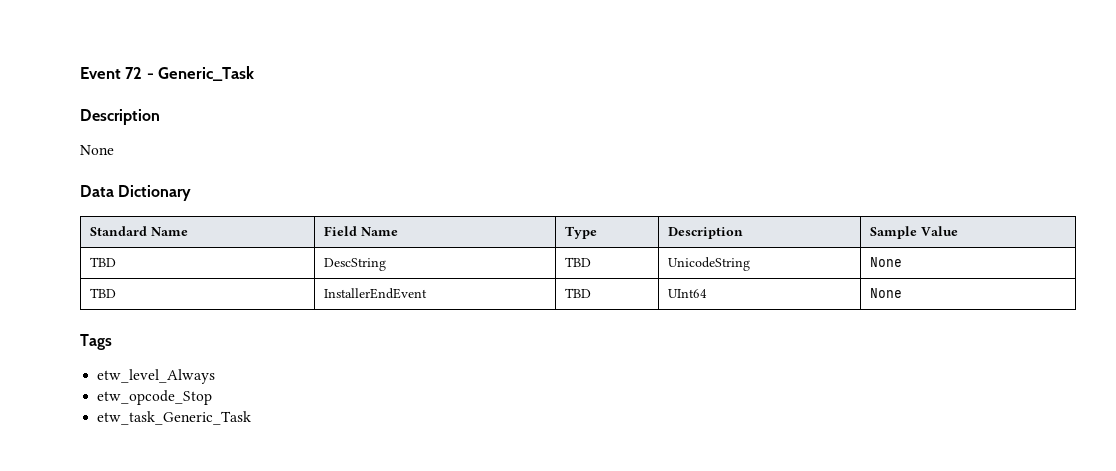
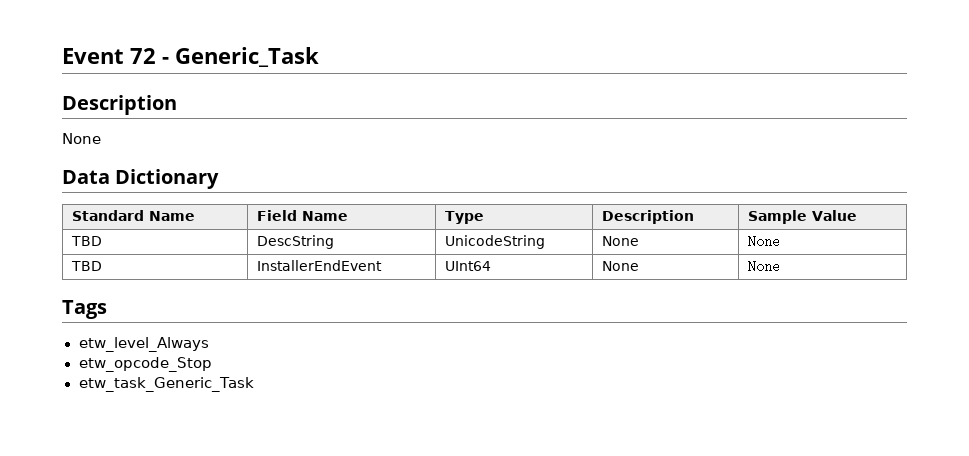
- TBD | DescString | TBD | UnicodeString | None
+ TBD | DescString | UnicodeString | None | None
- TBD | InstallerEndEvent | TBD | UInt64 | None
+ TBD | InstallerEndEvent | UInt64 | None | None

